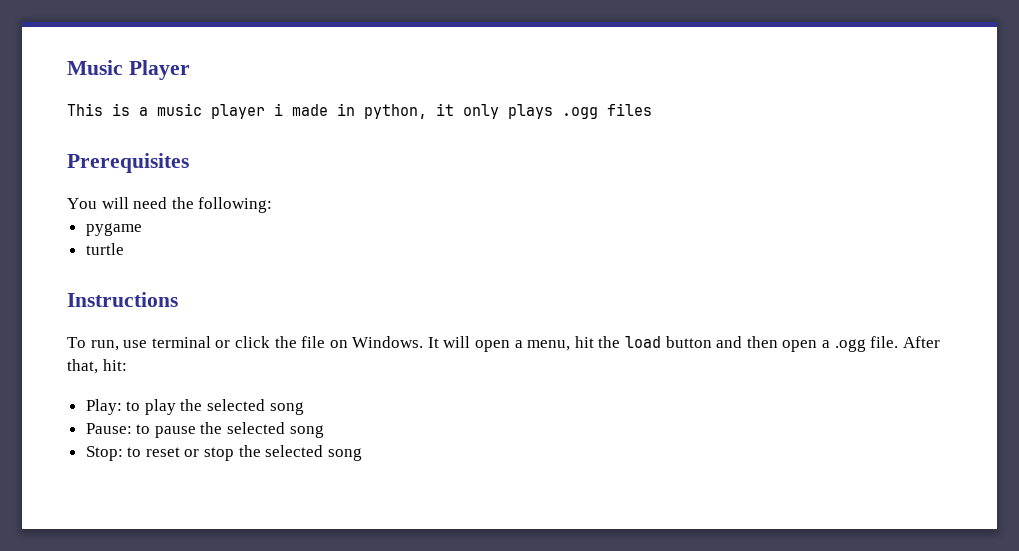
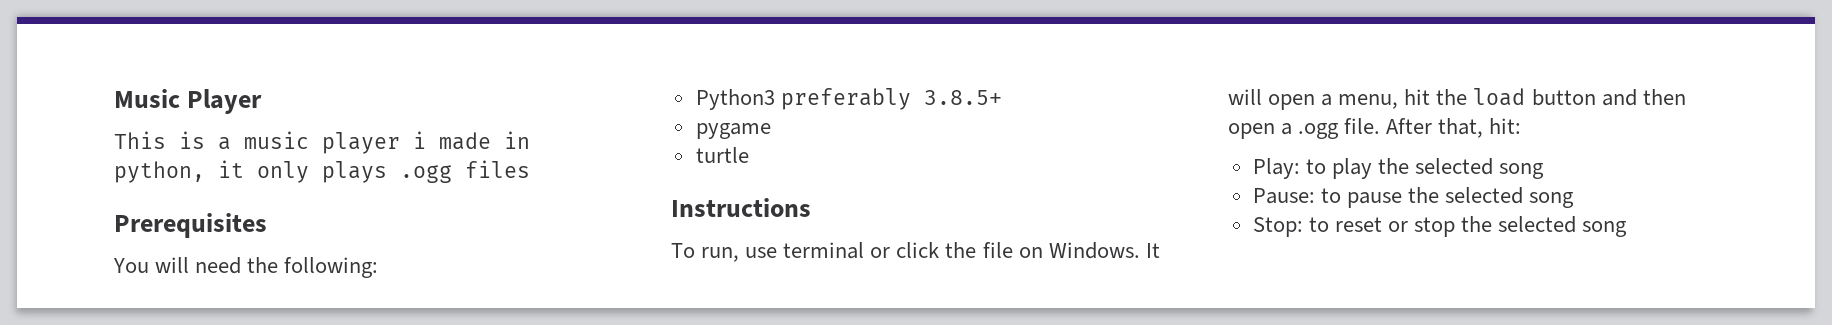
+ Python3 preferably 3.8.5+

